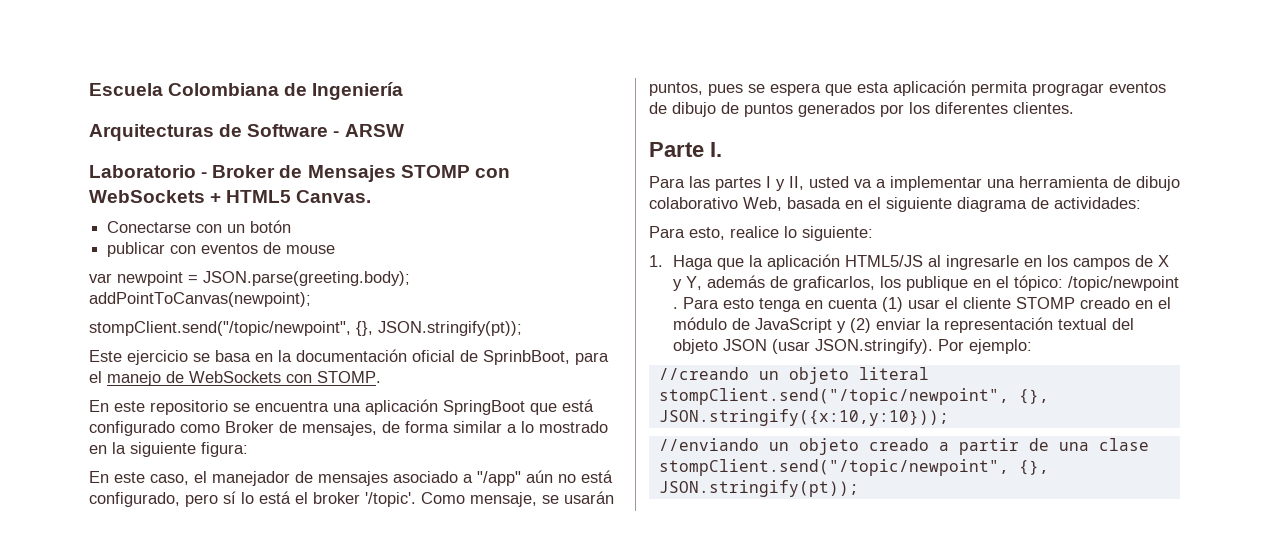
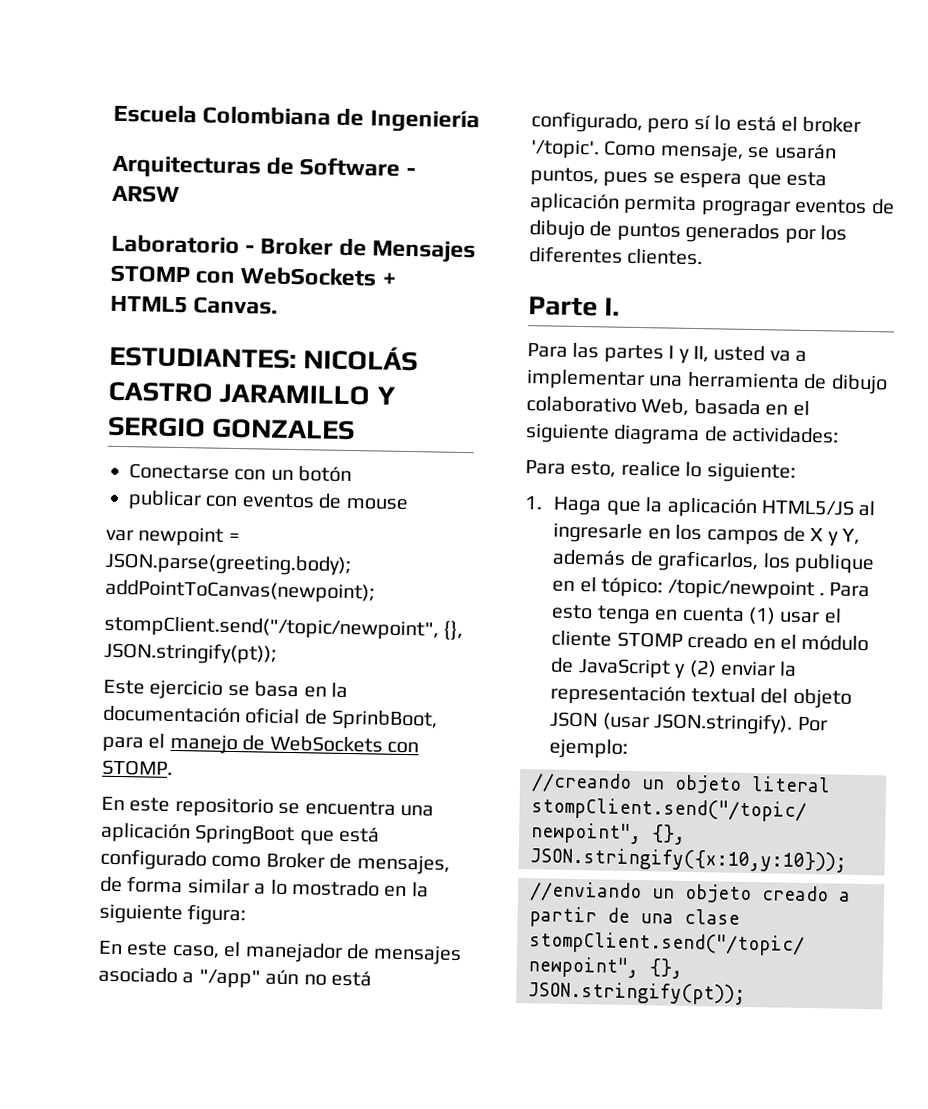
+ ESTUDIANTES: NICOLÁS CASTRO JARAMILLO Y SERGIO GONZALES

